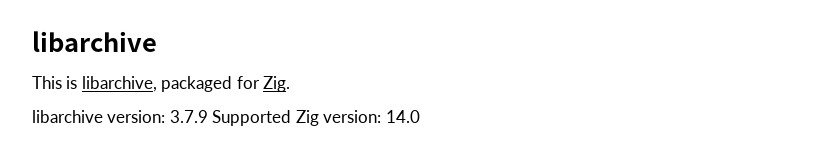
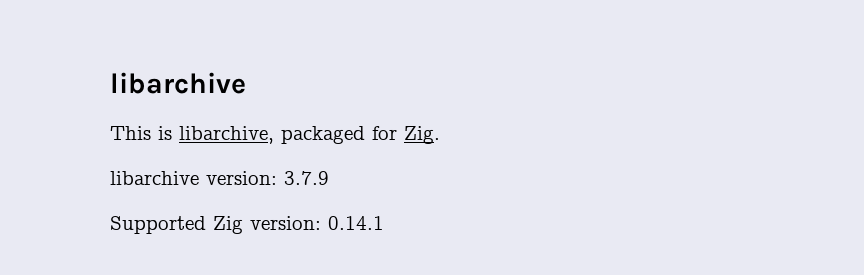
- libarchive version: 3.7.9 Supported Zig version: 14.0
+ libarchive version: 3.7.9
+ Supported Zig version: 0.14.1

